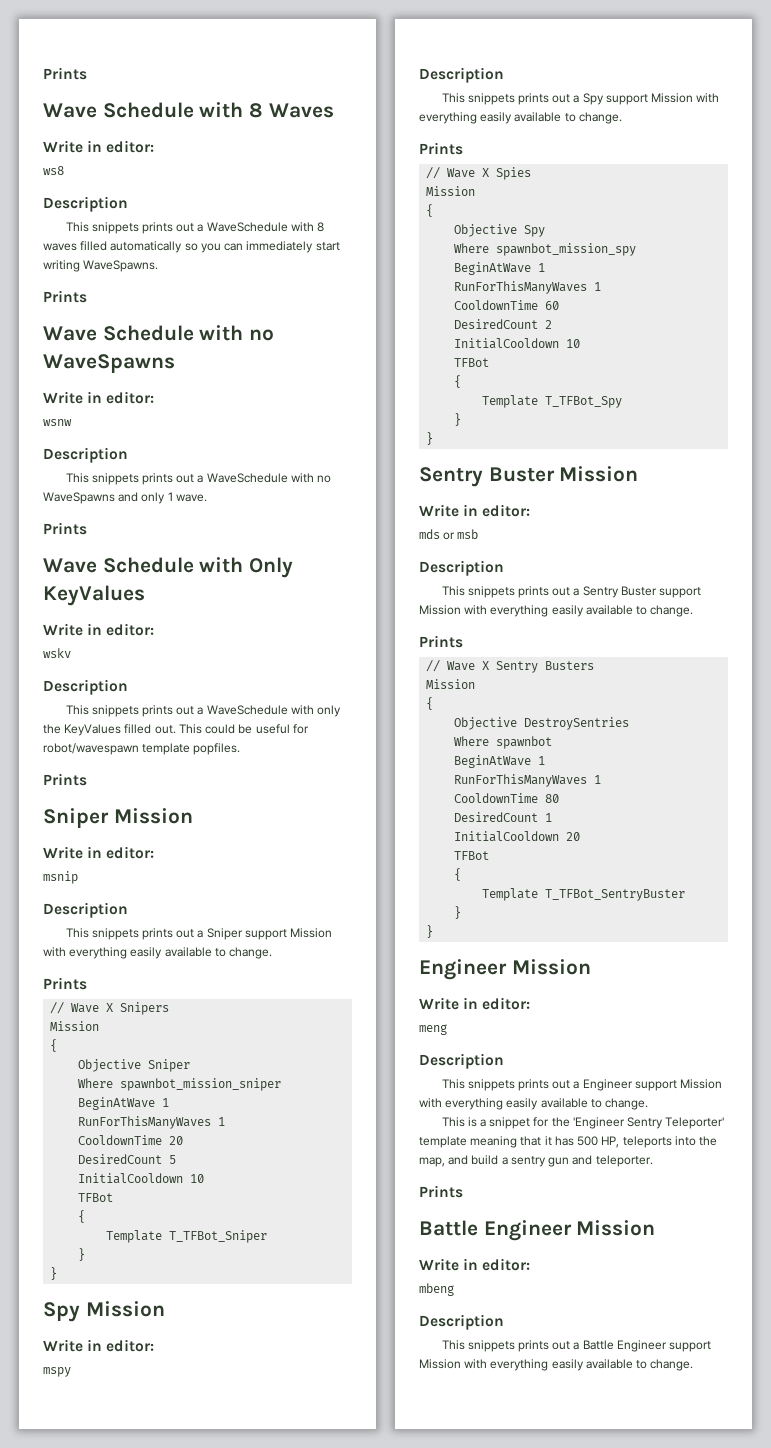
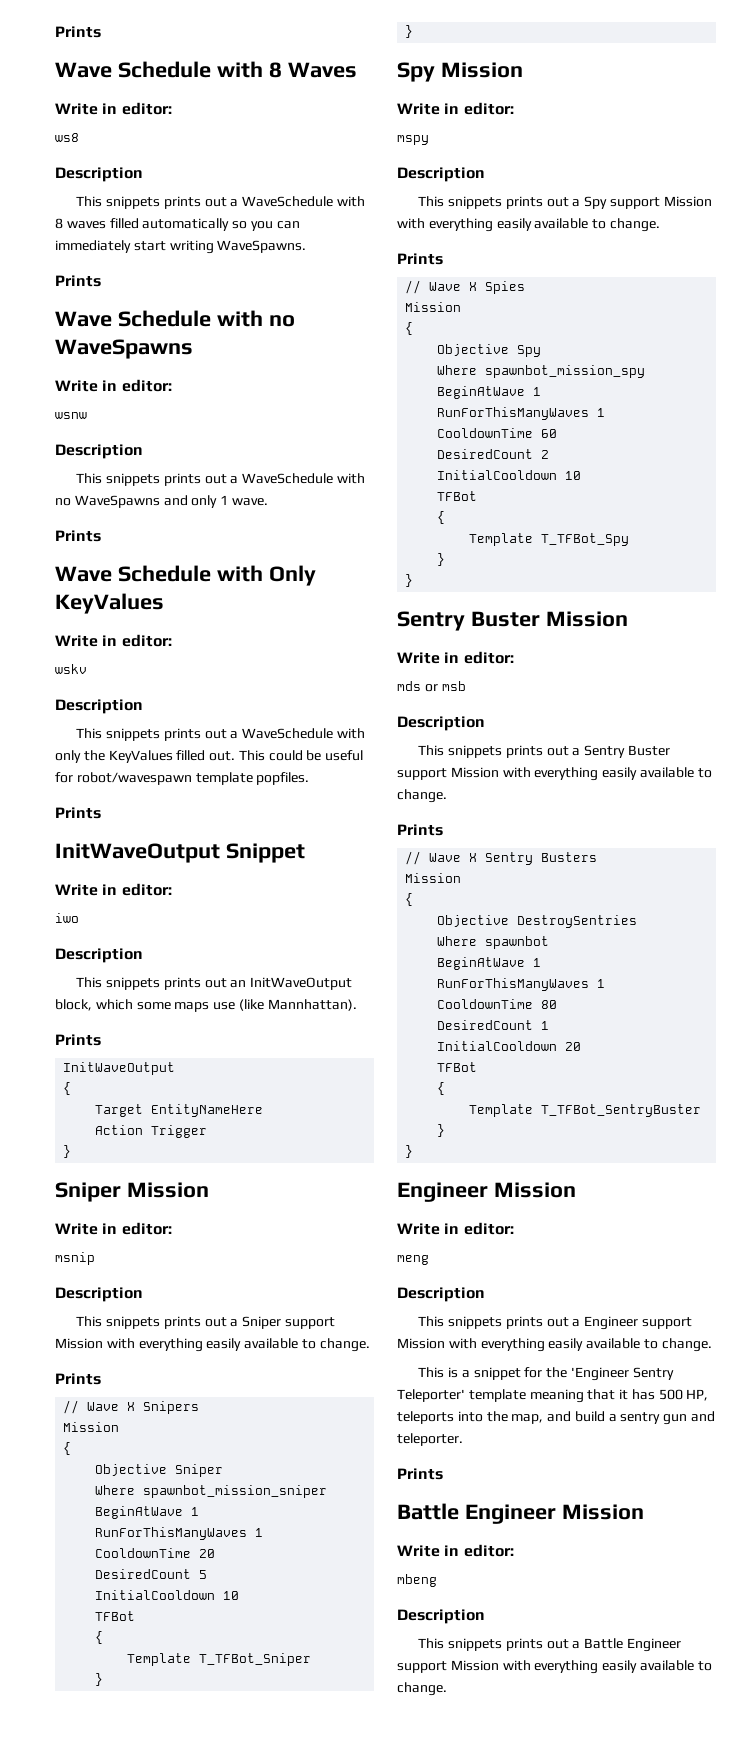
+ InitWaveOutput Snippet
+ Write in editor:
+ iwo
+ Description
+ This snippets prints out an InitWaveOutput block, which some maps use (like Mannhattan).
+ Prints
+ InitWaveOutput
+ {
+ Target EntityNameHere
+ Action Trigger
+ }

